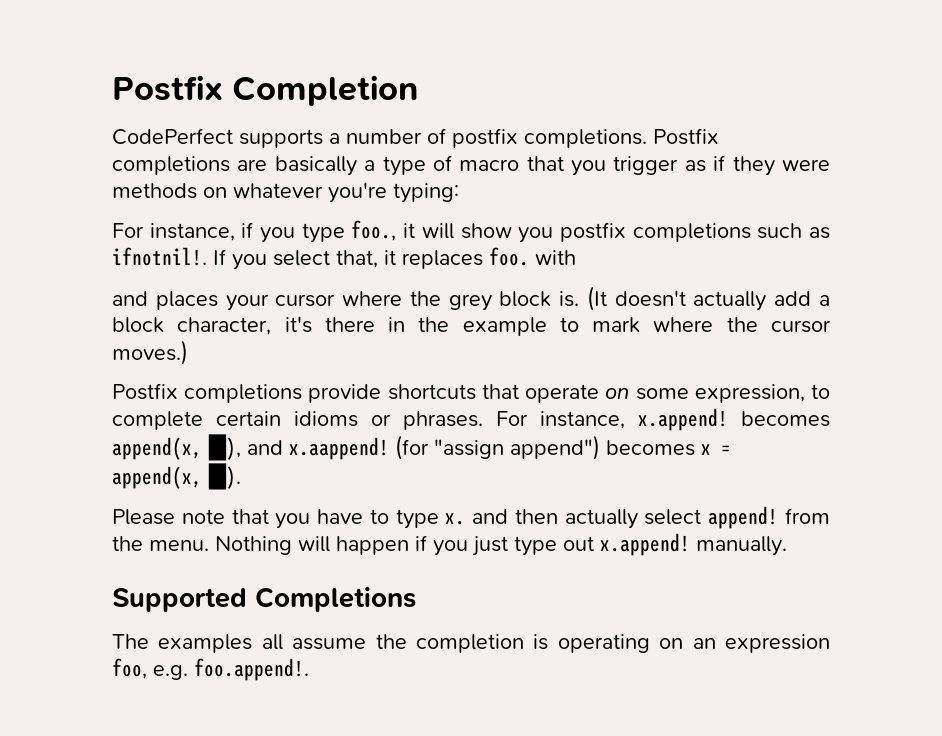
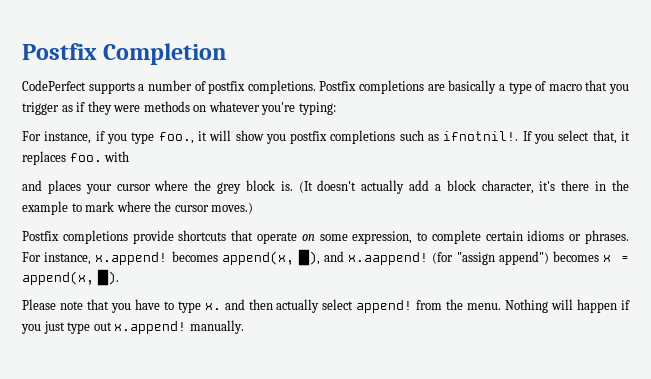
- Supported Completions
- The examples all assume the completion is operating on an expression foo, e.g. foo.append!.

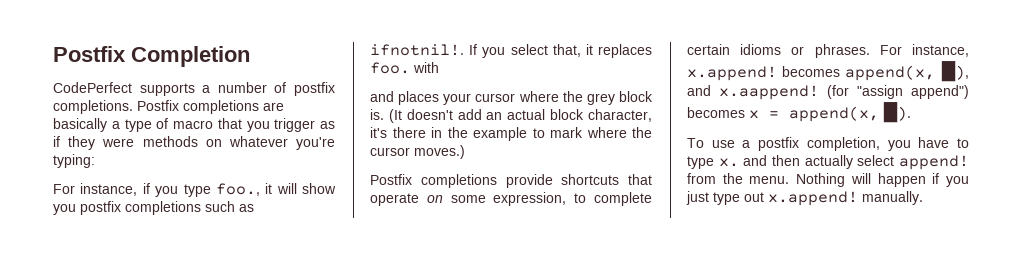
- (It doesn't actually add a block character, it's there in the example to mark where the cursor moves.)
+ (It doesn't add an actual block character, it's there in the example to mark where the cursor moves.)
- Please note that you have to type x. and then actually select append! from the menu.
+ To use a postfix completion, you have to type x. and then actually select append! from the menu.

